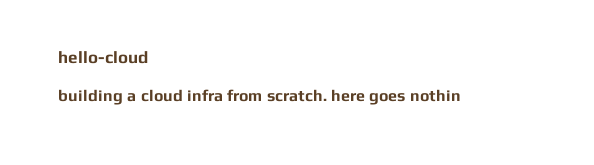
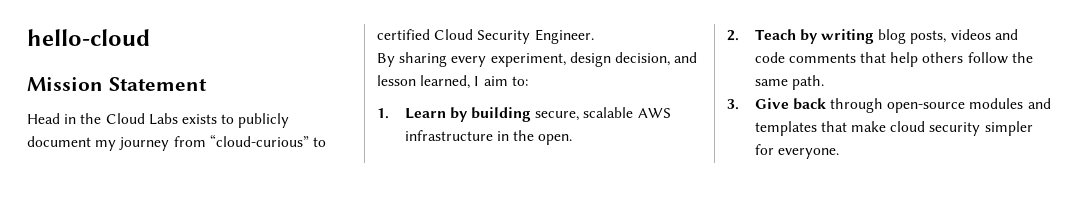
- building a cloud infra from scratch. here goes nothin
+ Mission Statement
+ Head in the Cloud Labs exists to publicly document my journey from “cloud-curious” to certified Cloud Security Engineer.
+ By sharing every experiment, design decision, and lesson learned, I aim to:
+ 1. Learn by building secure, scalable AWS infrastructure in the open.
+ 2. Teach by writing blog posts, videos and code comments that help others follow the same path.
+ 3. Give back through open-source modules and templates that make cloud security simpler for everyone.

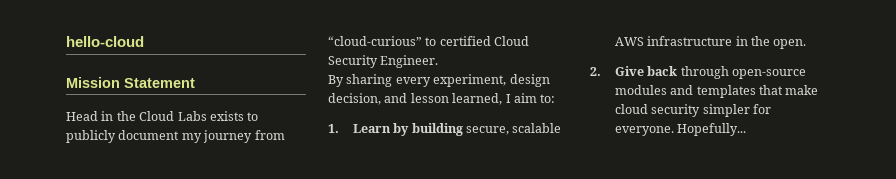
- 2. Teach by writing blog posts, videos and code comments that help others follow the same path.
- 3. Give back through open-source modules and templates that make cloud security simpler for everyone.
+ 2. Give back through open-source modules and templates that make cloud security simpler for everyone.
+ Hopefully...

